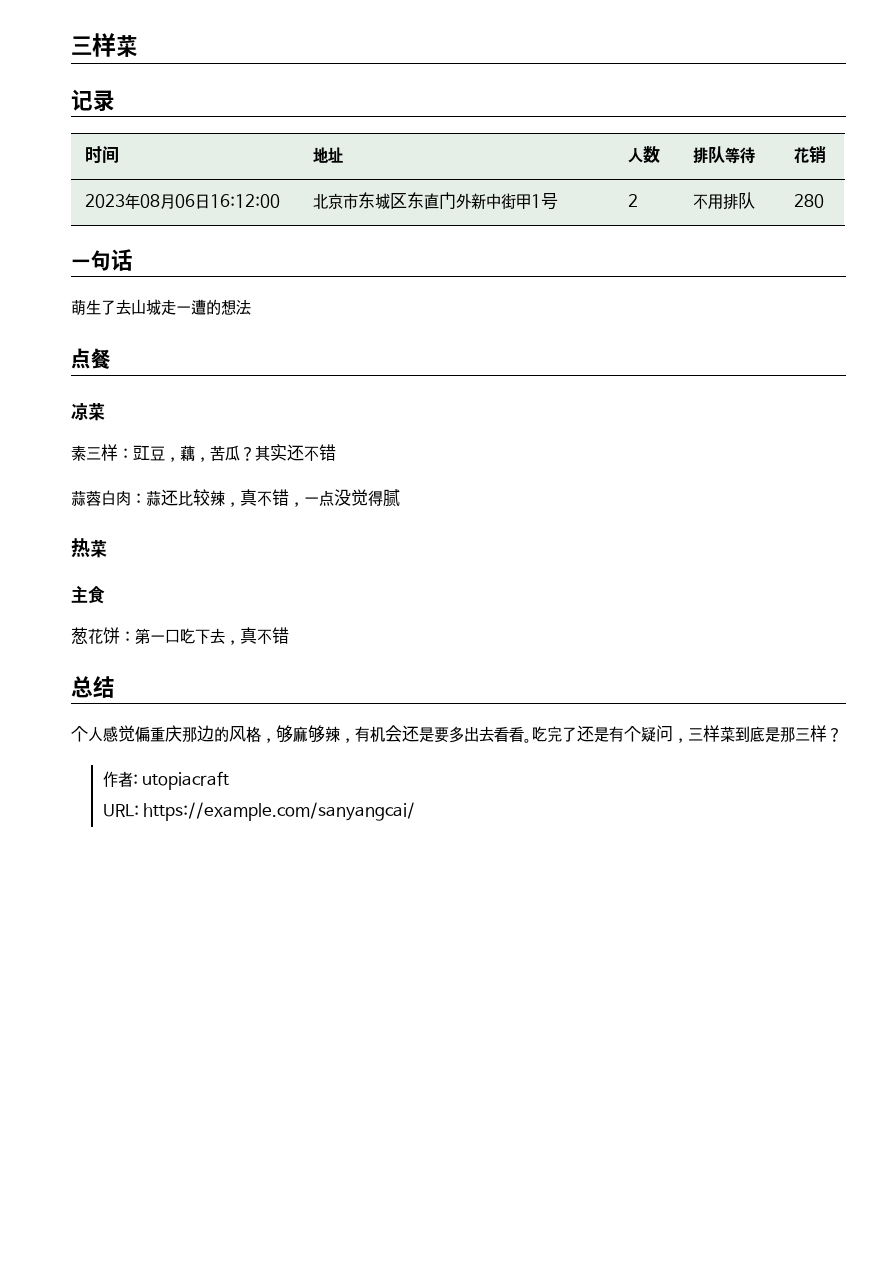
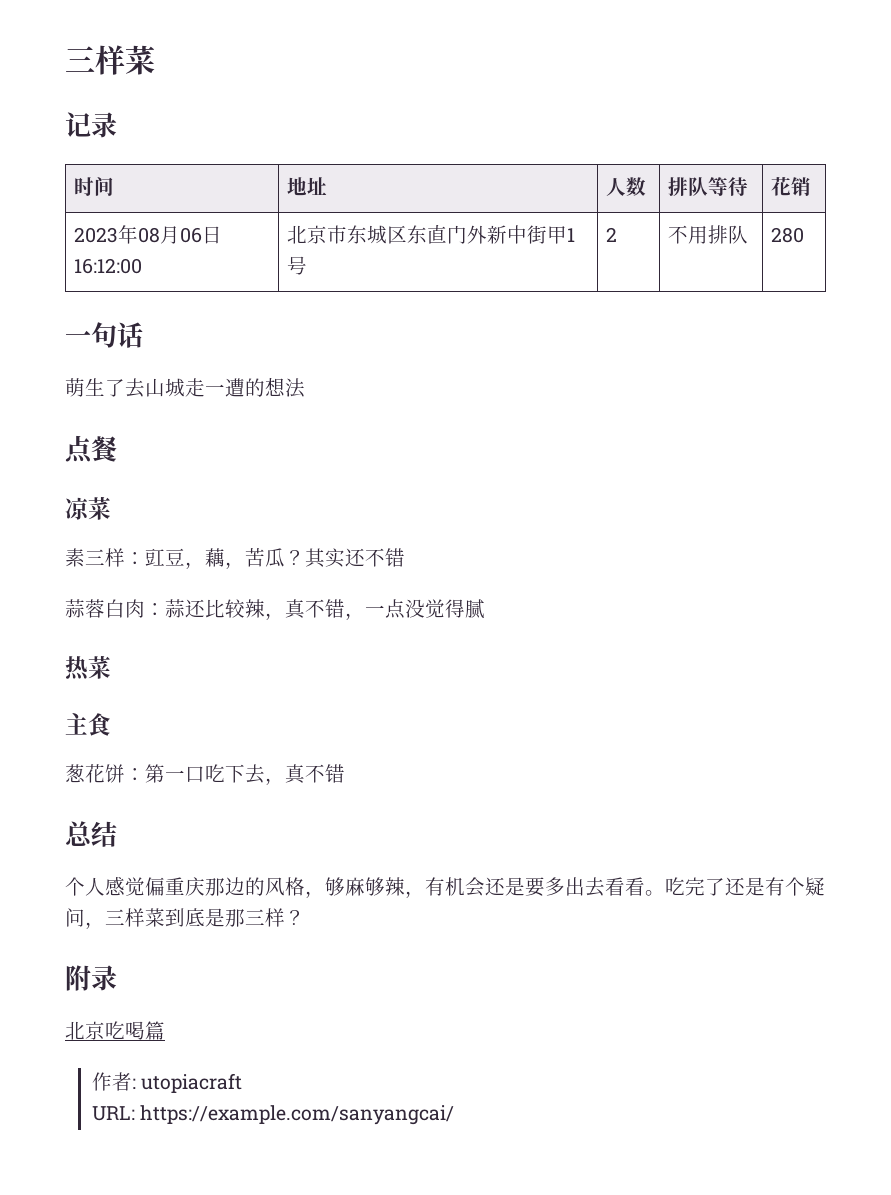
+ 附录
+ 北京吃喝篇

